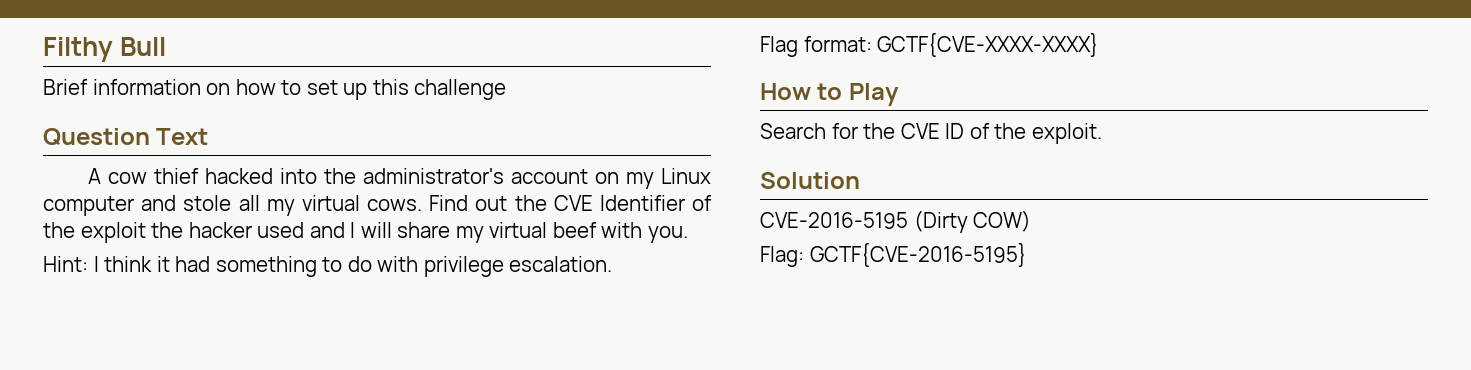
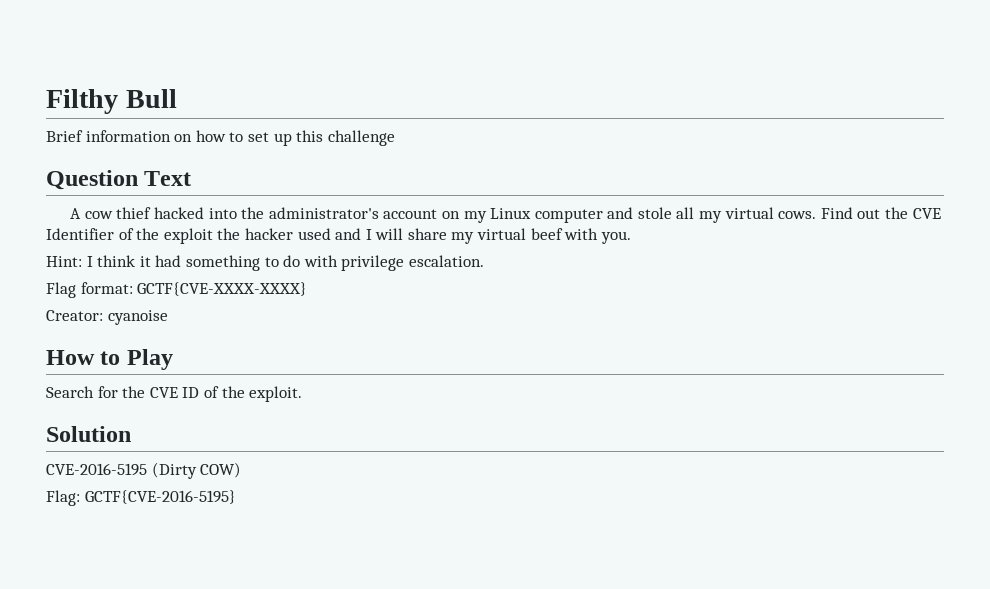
+ Creator: cyanoise

